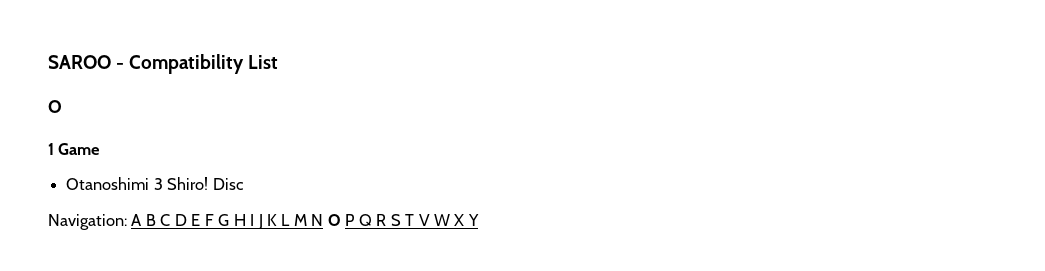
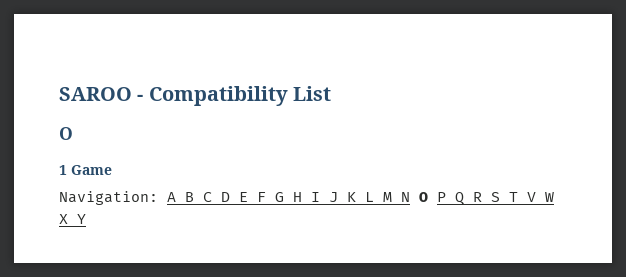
- Otanoshimi 3 Shiro! Disc

